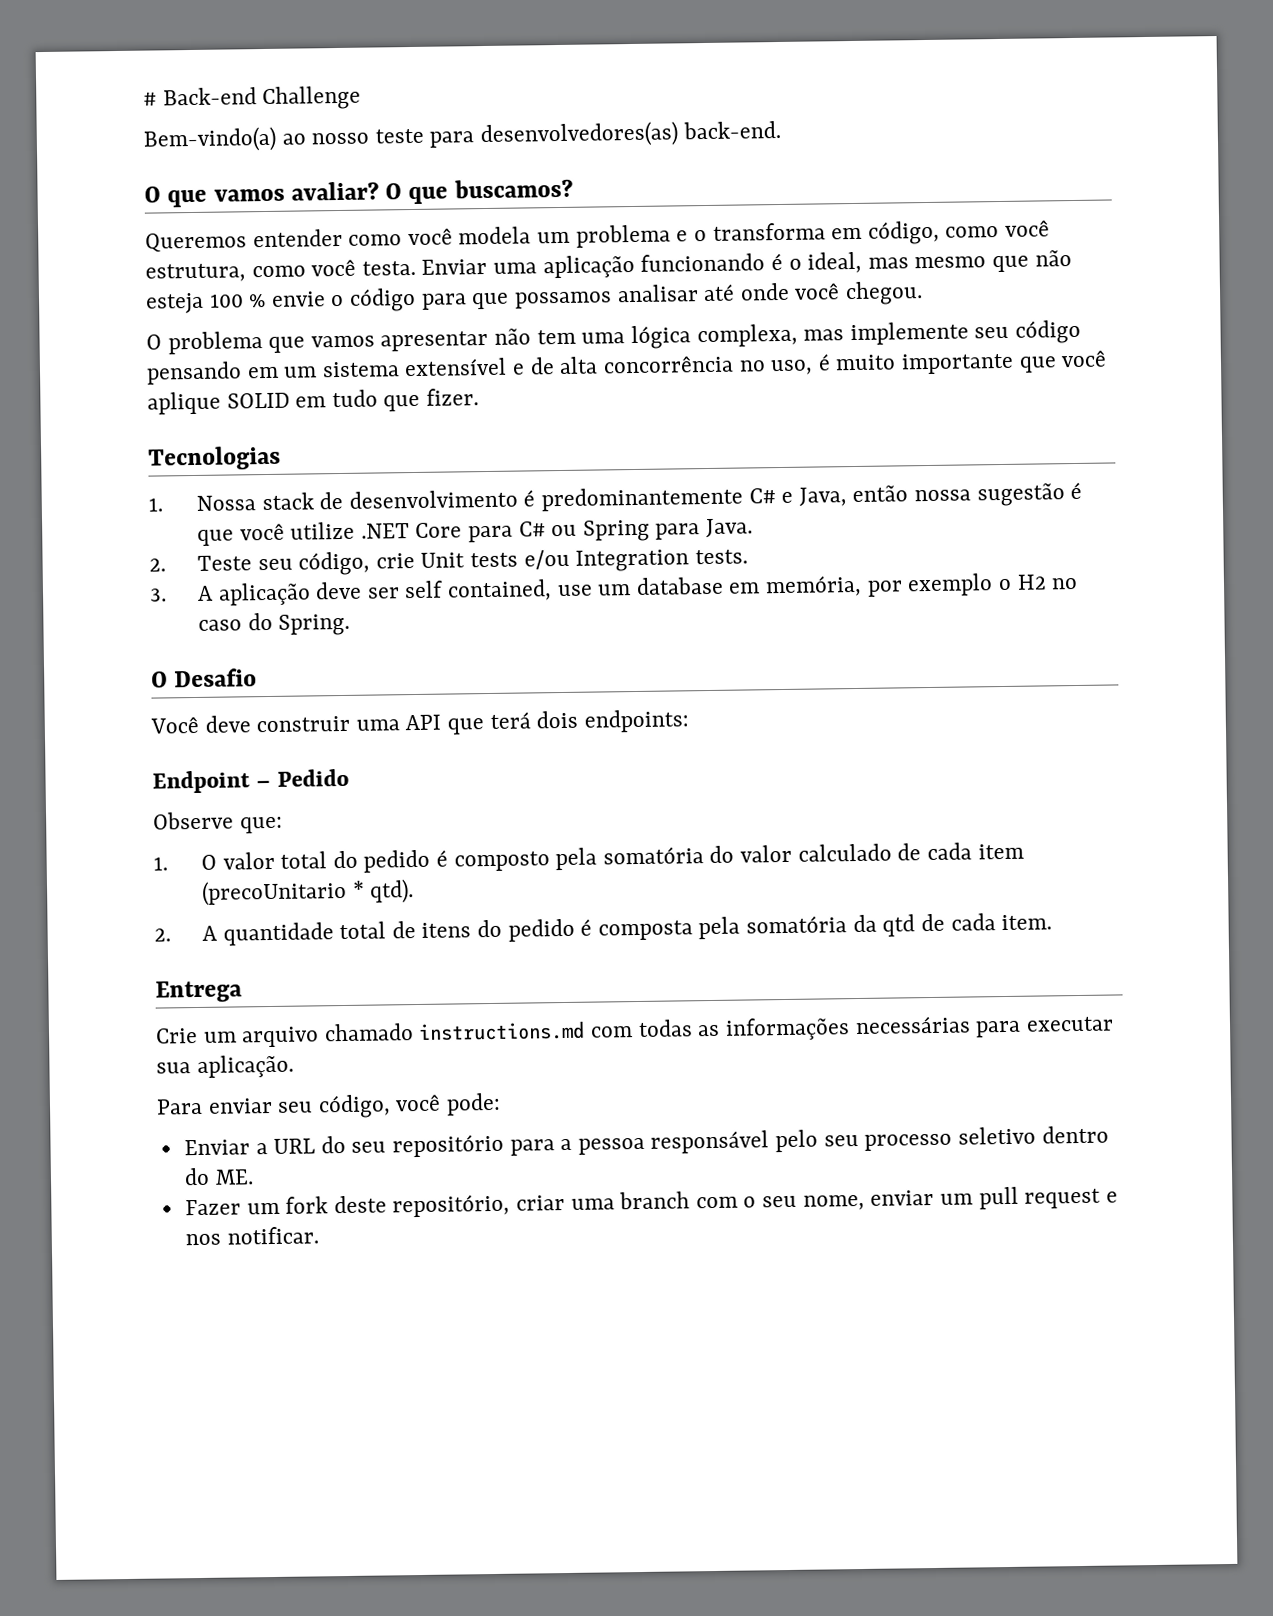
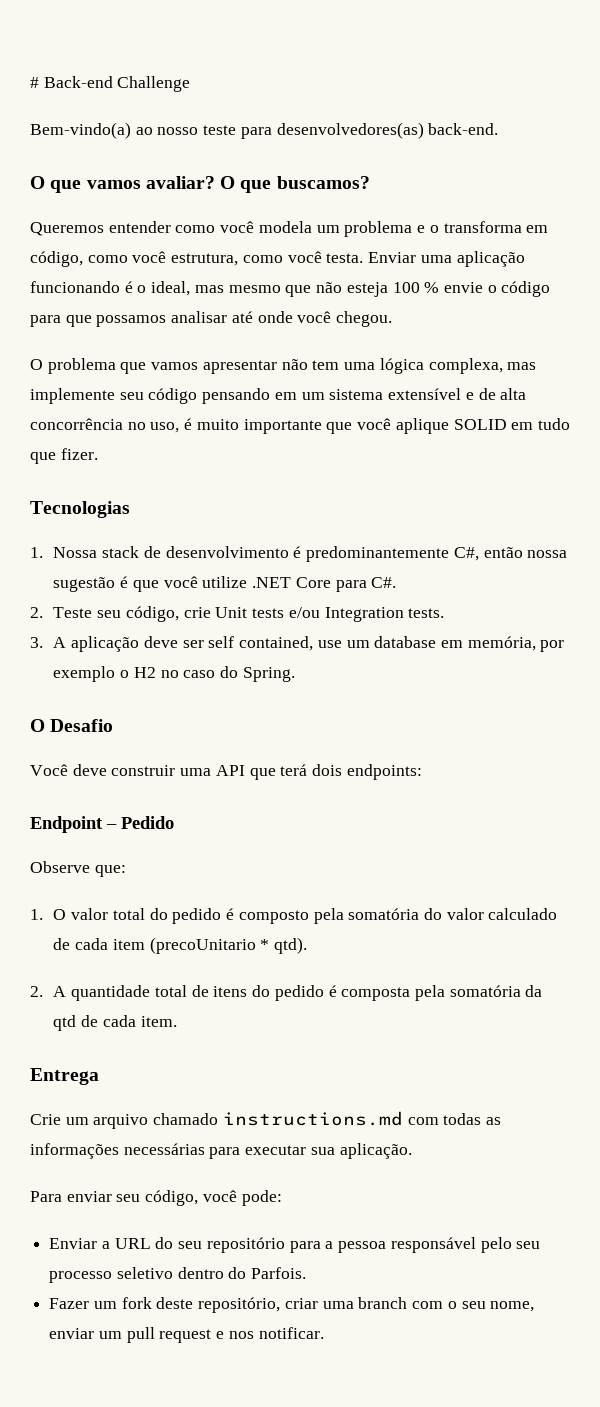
- 1. Nossa stack de desenvolvimento é predominantemente C# e Java, então nossa sugestão é que você utilize .NET Core para C# ou Spring para Java.
+ 1. Nossa stack de desenvolvimento é predominantemente C#, então nossa sugestão é que você utilize .NET Core para C#.
- Enviar a URL do seu repositório para a pessoa responsável pelo seu processo seletivo dentro do ME.
+ Enviar a URL do seu repositório para a pessoa responsável pelo seu processo seletivo dentro do Parfois.

